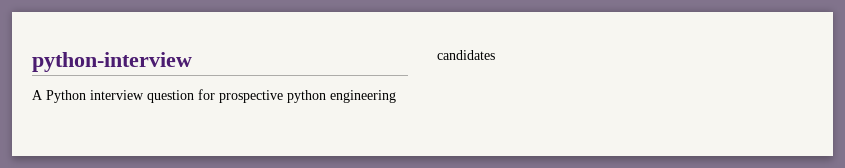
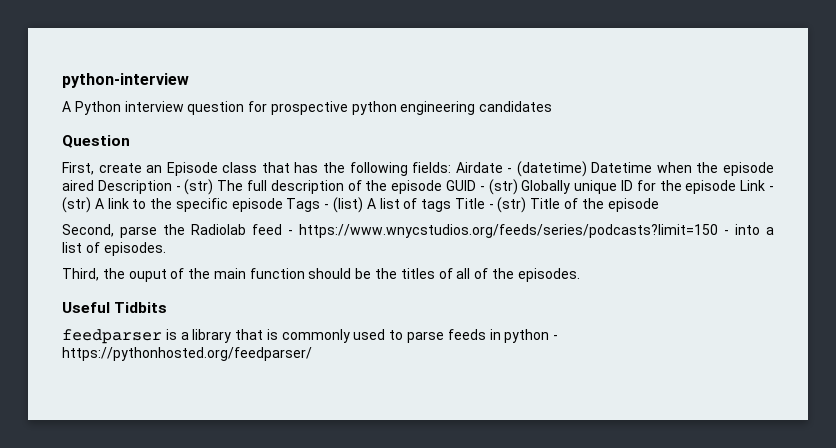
+ Question
+ First, create an Episode class that has the following fields: Airdate - (datetime) Datetime when the episode aired Description - (str) The full description of the episode GUID - (str) Globally unique ID for the episode Link - (str) A link to the specific episode Tags - (list) A list of tags Title - (str) Title of the episode
+ Second, parse the Radiolab feed - https://www.wnycstudios.org/feeds/series/podcasts?limit=150 - into a list of episodes.
+ Third, the ouput of the main function should be the titles of all of the episodes.
+ Useful Tidbits
+ feedparser is a library that is commonly used to parse feeds in python - https://pythonhosted.org/feedparser/

